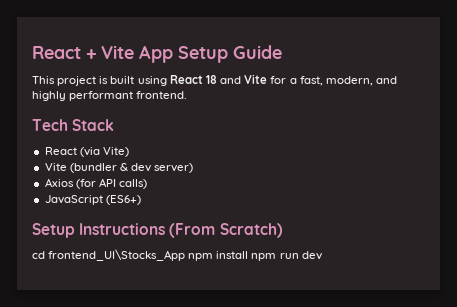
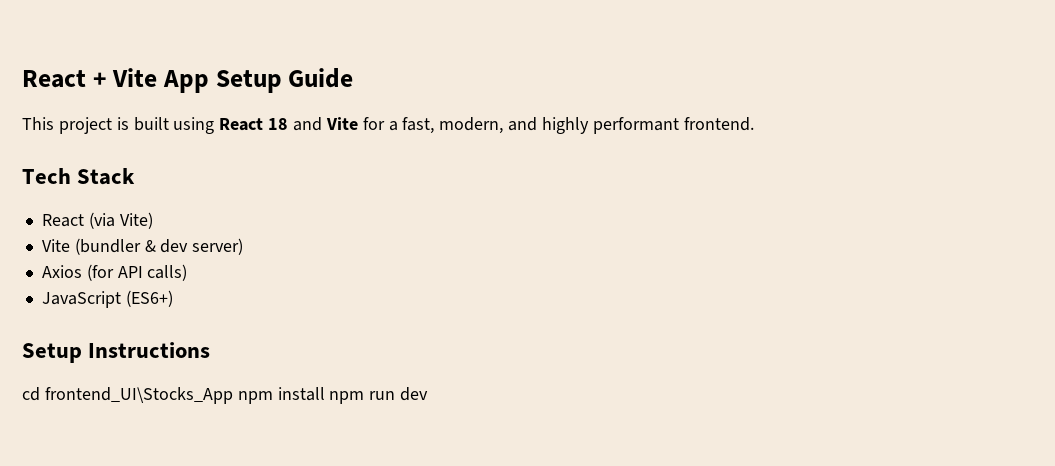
- Setup Instructions (From Scratch)
+ Setup Instructions

